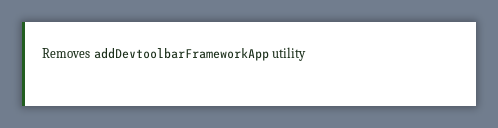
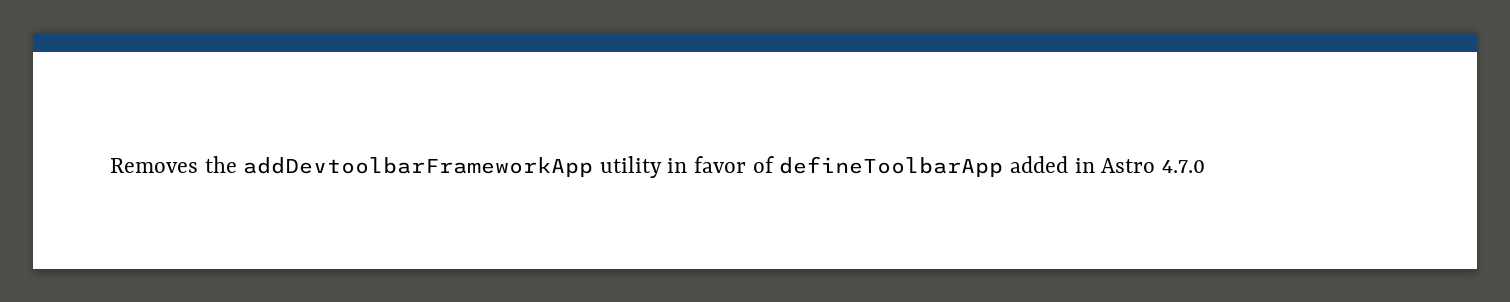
- Removes addDevtoolbarFrameworkApp utility
+ Removes the addDevtoolbarFrameworkApp utility in favor of defineToolbarApp added in Astro 4.7.0

